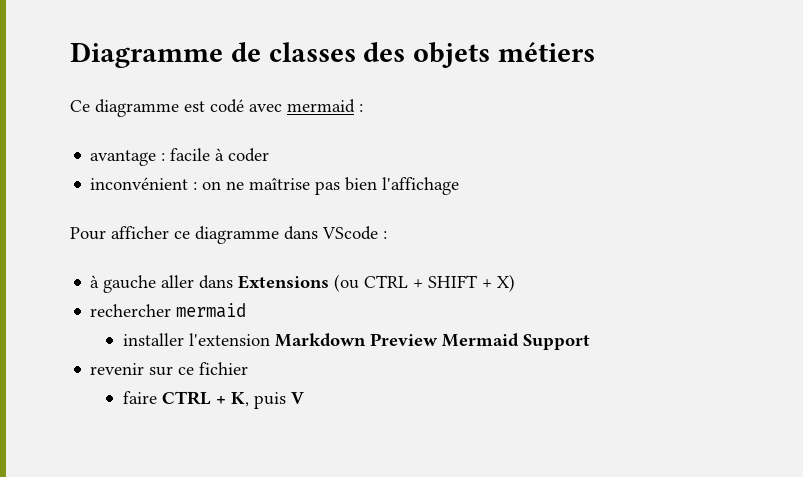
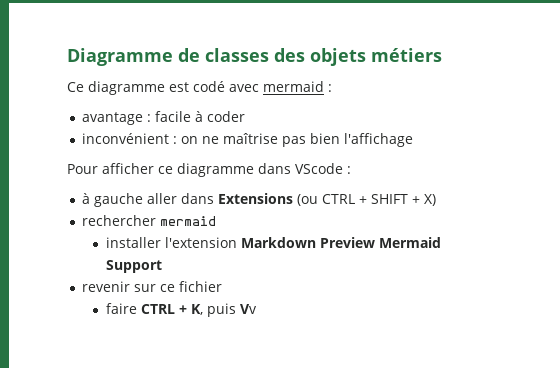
- faire CTRL + K, puis V
+ faire CTRL + K, puis Vv

